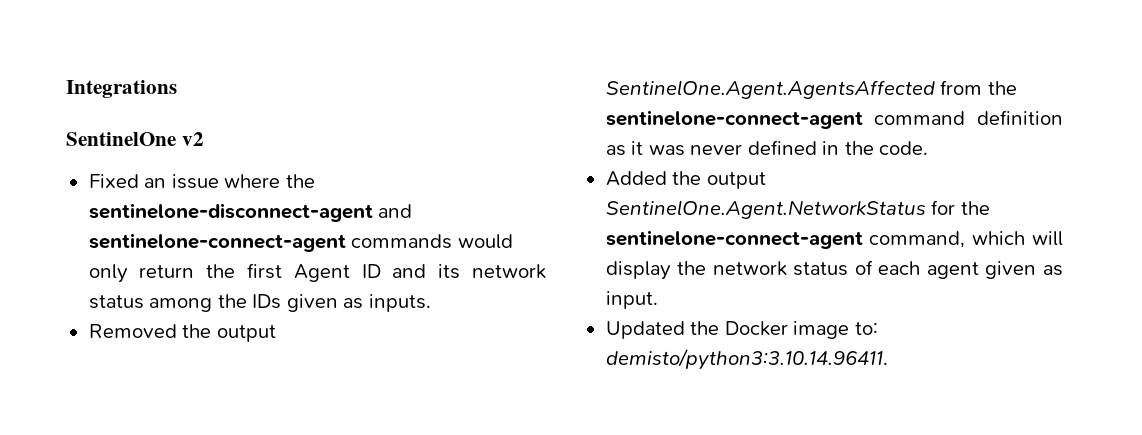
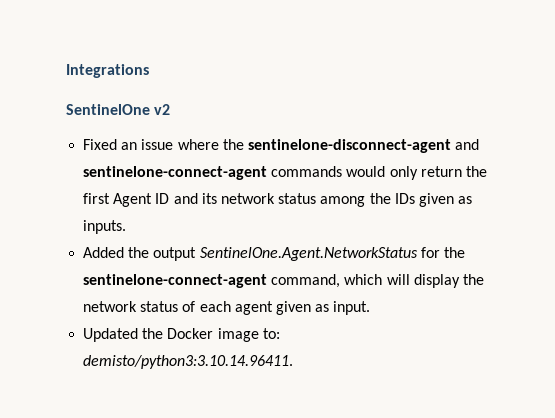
- Removed the output SentinelOne.Agent.AgentsAffected from the sentinelone-connect-agent command definition as it was never defined in the code.

